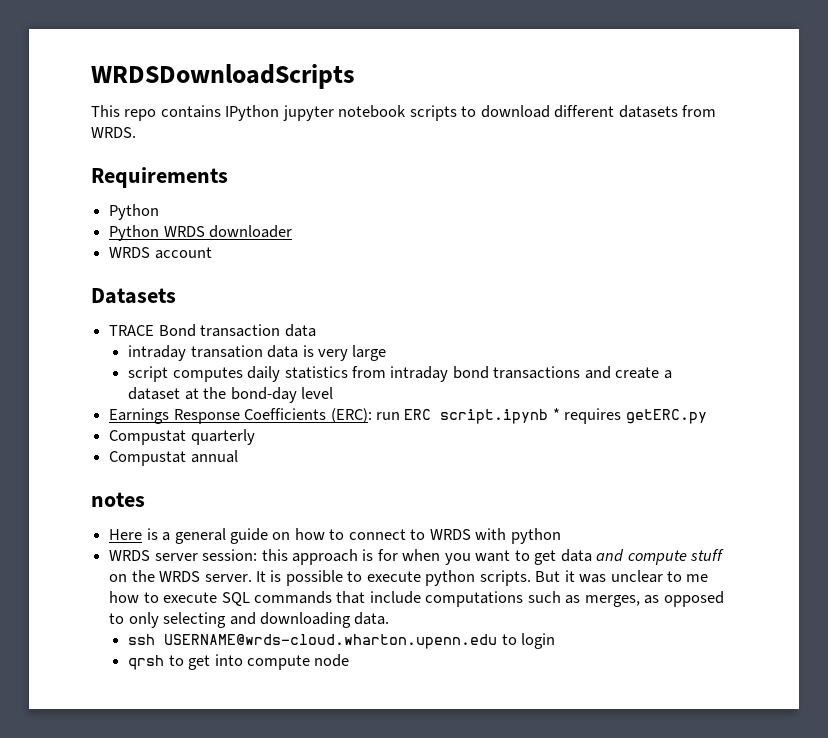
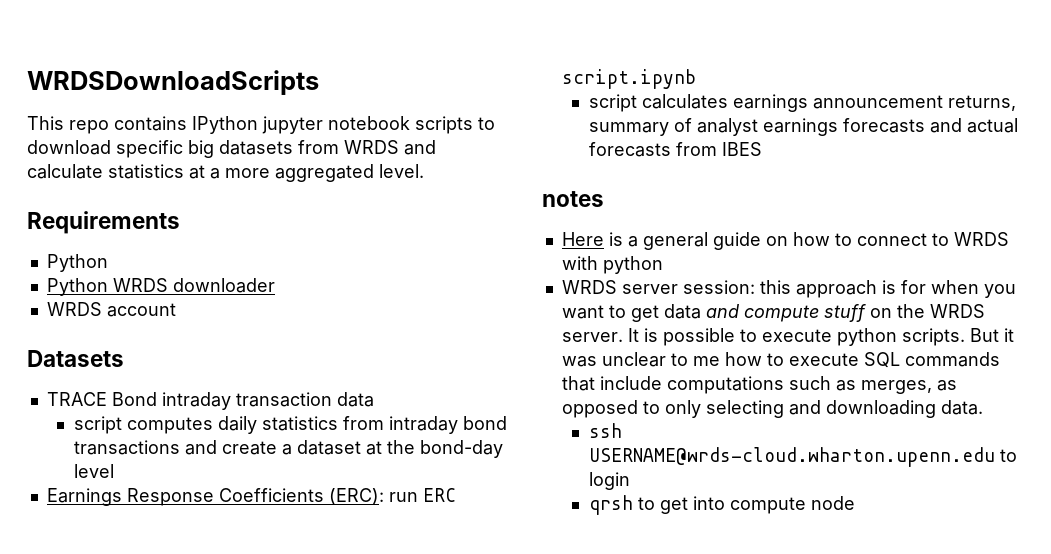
- This repo contains IPython jupyter notebook scripts to download different datasets from WRDS.
+ This repo contains IPython jupyter notebook scripts to download specific big datasets from WRDS and calculate statistics at a more aggregated level.
- TRACE Bond transaction data
+ TRACE Bond intraday transaction data
- intraday transation data is very large
- Earnings Response Coefficients (ERC): run ERC script.ipynb * requires getERC.py
- Compustat quarterly
- Compustat annual
+ Earnings Response Coefficients (ERC): run ERC script.ipynb
+ script calculates earnings announcement returns, summary of analyst earnings forecasts and actual forecasts from IBES

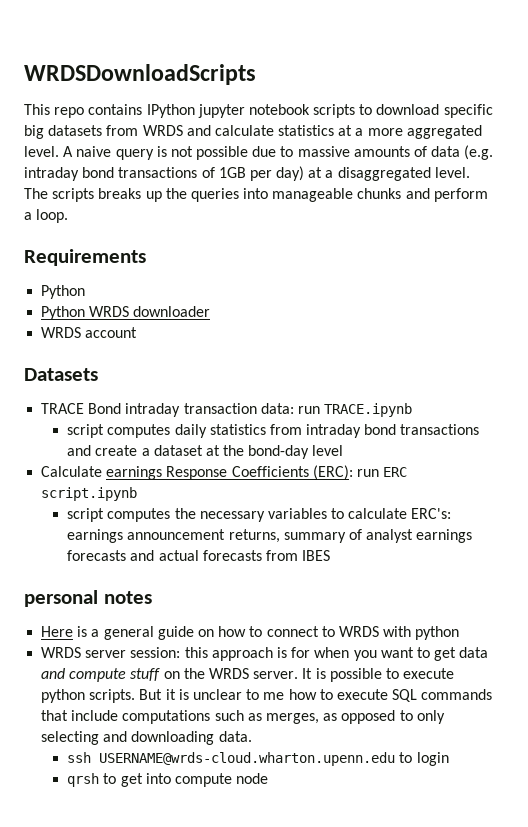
+ A naive query is not possible due to massive amounts of data (e.g. intraday bond transactions of 1GB per day) at a disaggregated level. The scripts breaks up the queries into manageable chunks and perform a loop.
- TRACE Bond intraday transaction data
+ TRACE Bond intraday transaction data: run TRACE.ipynb
- Earnings Response Coefficients (ERC): run ERC script.ipynb
+ Calculate earnings Response Coefficients (ERC): run ERC script.ipynb
- script calculates earnings announcement returns, summary of analyst earnings forecasts and actual forecasts from IBES
+ script computes the necessary variables to calculate ERC's: earnings announcement returns, summary of analyst earnings forecasts and actual forecasts from IBES
- notes
+ personal notes
- But it was unclear to me how to execute SQL commands that include computations such as merges, as opposed to only selecting and downloading data.
+ But it is unclear to me how to execute SQL commands that include computations such as merges, as opposed to only selecting and downloading data.

